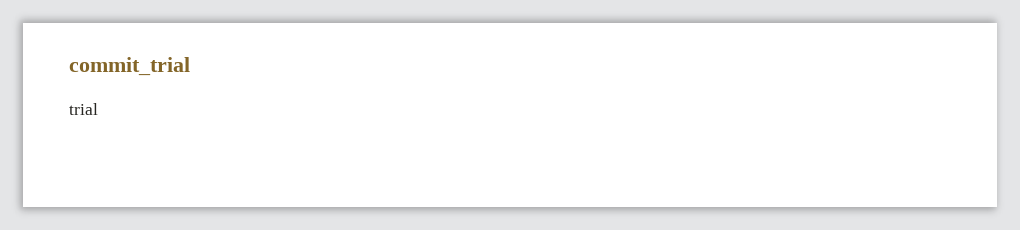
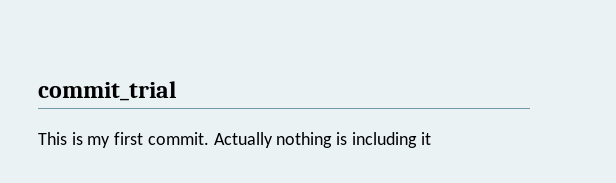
- trial
+ This is my first commit. Actually nothing is including it

